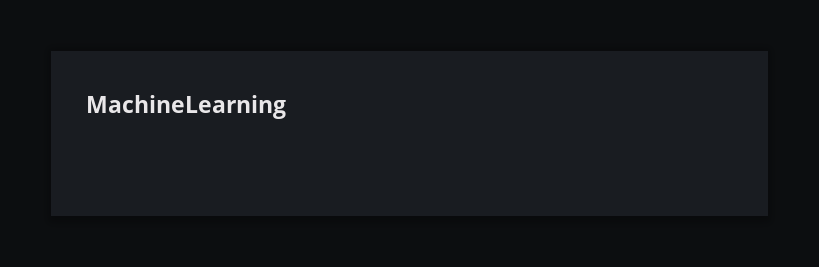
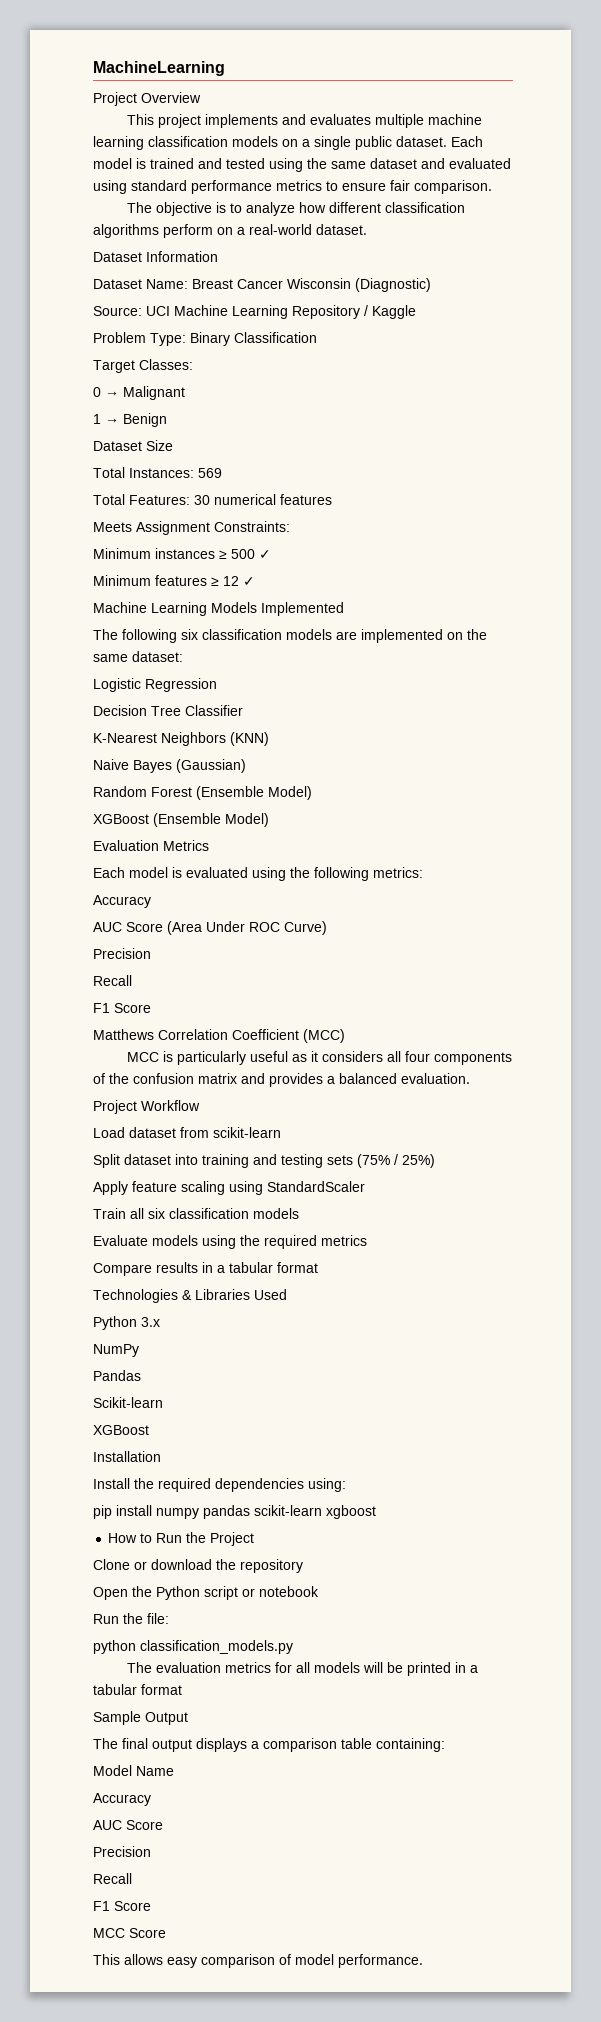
+ Project Overview
+ This project implements and evaluates multiple machine learning classification models on a single public dataset. Each model is trained and tested using the same dataset and evaluated using standard performance metrics to ensure fair comparison.
+ The objective is to analyze how different classification algorithms perform on a real-world dataset.
+ Dataset Information
+ Dataset Name: Breast Cancer Wisconsin (Diagnostic)
+ Source: UCI Machine Learning Repository / Kaggle
+ Problem Type: Binary Classification
+ Target Classes:
+ 0 → Malignant
+ 1 → Benign
+ Dataset Size
+ Total Instances: 569
+ Total Features: 30 numerical features
+ Meets Assignment Constraints:
+ Minimum instances ≥ 500 ✓
+ Minimum features ≥ 12 ✓
+ Machine Learning Models Implemented
+ The following six classification models are implemented on the same dataset:
+ Logistic Regression
+ Decision Tree Classifier
+ K-Nearest Neighbors (KNN)
+ Naive Bayes (Gaussian)
+ Random Forest (Ensemble Model)
+ XGBoost (Ensemble Model)
+ Evaluation Metrics
+ Each model is evaluated using the following metrics:
+ Accuracy
+ AUC Score (Area Under ROC Curve)
+ Precision
+ Recall
+ F1 Score
+ Matthews Correlation Coefficient (MCC)
+ MCC is particularly useful as it considers all four components of the confusion matrix and provides a balanced evaluation.
+ Project Workflow
+ Load dataset from scikit-learn
+ Split dataset into training and testing sets (75% / 25%)
+ Apply feature scaling using StandardScaler
+ Train all six classification models
+ Evaluate models using the required metrics
+ Compare results in a tabular format
+ Technologies & Libraries Used
+ Python 3.x
+ NumPy
+ Pandas
+ Scikit-learn
+ XGBoost
+ Installation
+ Install the required dependencies using:
+ pip install numpy pandas scikit-learn xgboost
+ How to Run the Project
+ Clone or download the repository
+ Open the Python script or notebook
+ Run the file:
+ python classification_models.py
+ The evaluation metrics for all models will be printed in a tabular format
+ Sample Output
+ The final output displays a comparison table containing:
+ Model Name
+ Accuracy
+ AUC Score
+ Precision
+ Recall
+ F1 Score
+ MCC Score
+ This allows easy comparison of model performance.

